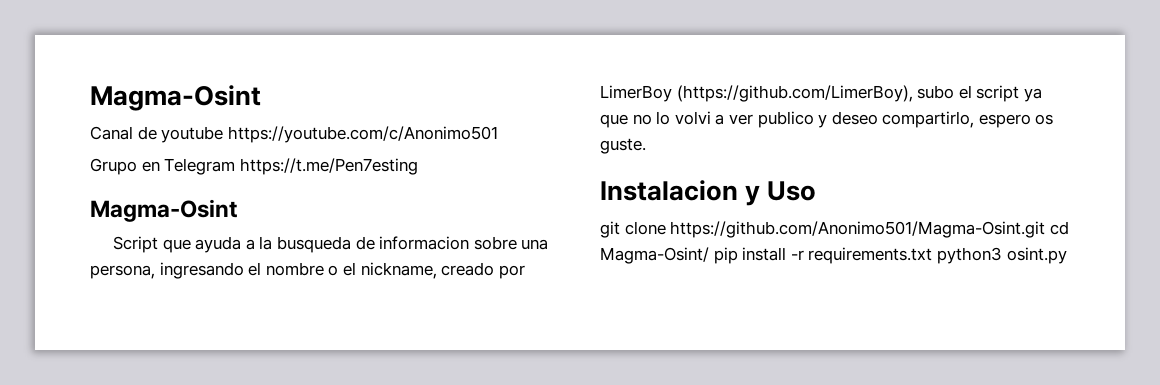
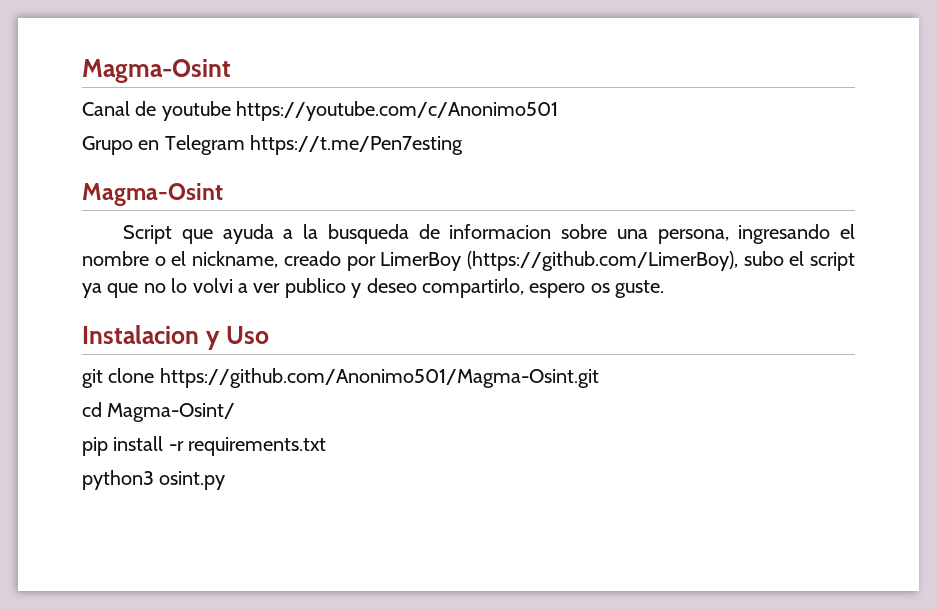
- git clone https://github.com/Anonimo501/Magma-Osint.git cd Magma-Osint/ pip install -r requirements.txt python3 osint.py
+ git clone https://github.com/Anonimo501/Magma-Osint.git
+ cd Magma-Osint/
+ pip install -r requirements.txt
+ python3 osint.py

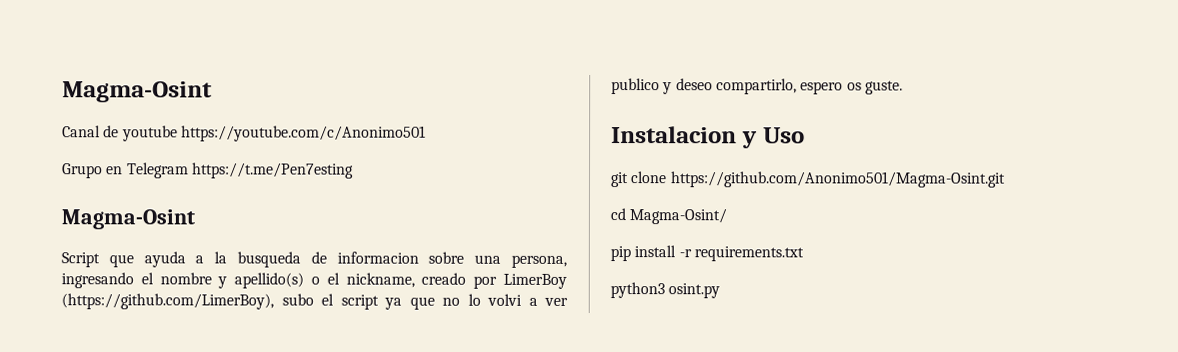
- Script que ayuda a la busqueda de informacion sobre una persona, ingresando el nombre o el nickname, creado por LimerBoy (https://github.com/LimerBoy), subo el script ya que no lo volvi a ver publico y deseo compartirlo, espero os guste.
+ Script que ayuda a la busqueda de informacion sobre una persona, ingresando el nombre y apellido(s) o el nickname, creado por LimerBoy (https://github.com/LimerBoy), subo el script ya que no lo volvi a ver publico y deseo compartirlo, espero os guste.

